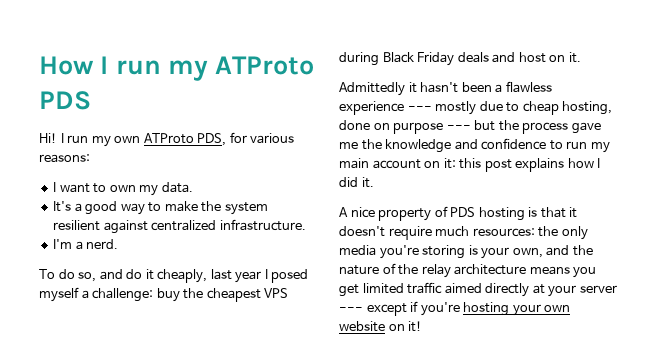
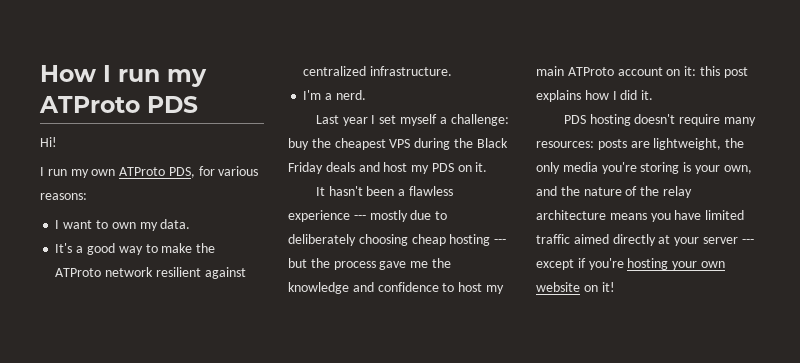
- Hi! I run my own ATProto PDS, for various reasons:
+ Hi!
+ I run my own ATProto PDS, for various reasons:
- It's a good way to make the system resilient against centralized infrastructure.
+ It's a good way to make the ATProto network resilient against centralized infrastructure.
- To do so, and do it cheaply, last year I posed myself a challenge: buy the cheapest VPS during Black Friday deals and host on it.
+ Last year I set myself a challenge: buy the cheapest VPS during the Black Friday deals and host my PDS on it.
- Admittedly it hasn't been a flawless experience --- mostly due to cheap hosting, done on purpose --- but the process gave me the knowledge and confidence to run my main account on it: this post explains how I did it.
+ It hasn't been a flawless experience --- mostly due to deliberately choosing cheap hosting --- but the process gave me the knowledge and confidence to host my main ATProto account on it: this post explains how I did it.
- A nice property of PDS hosting is that it doesn't require much resources: the only media you're storing is your own, and the nature of the relay architecture means you get limited traffic aimed directly at your server --- except if you're hosting your own website on it!
+ PDS hosting doesn't require many resources: posts are lightweight, the only media you're storing is your own, and the nature of the relay architecture means you have limited traffic aimed directly at your server --- except if you're hosting your own website on it!

